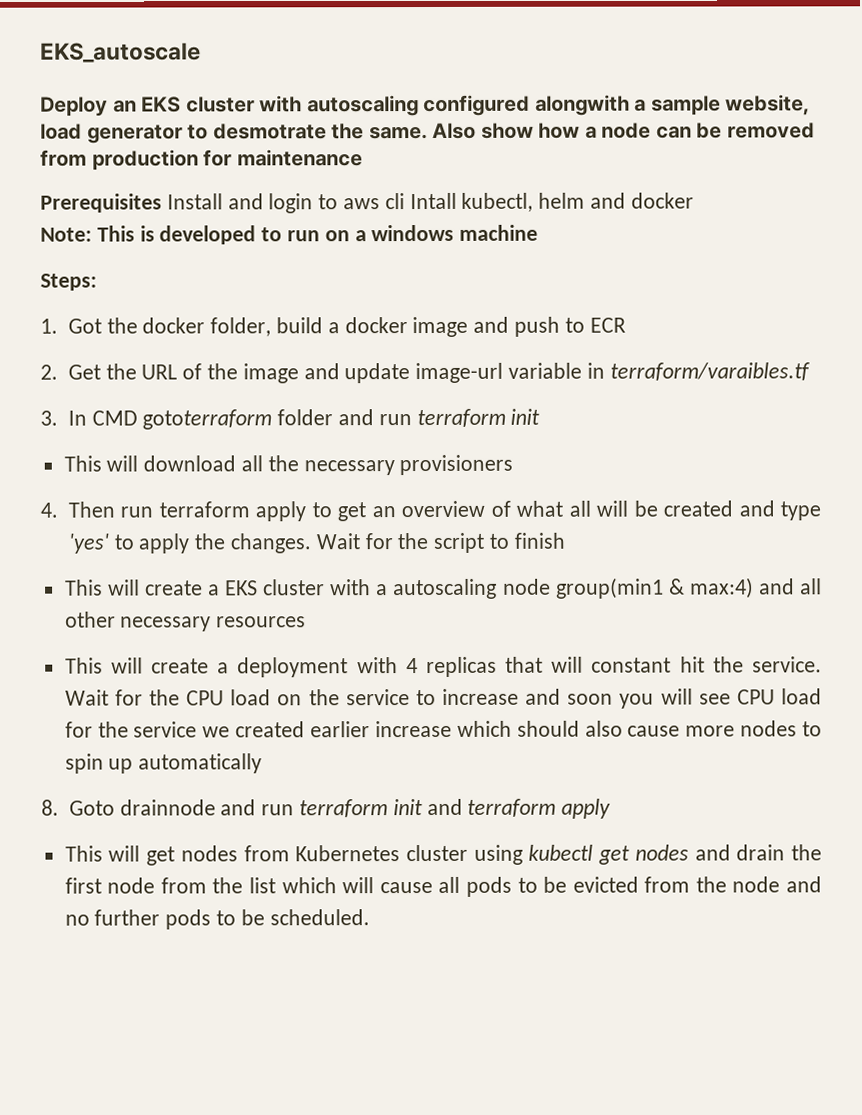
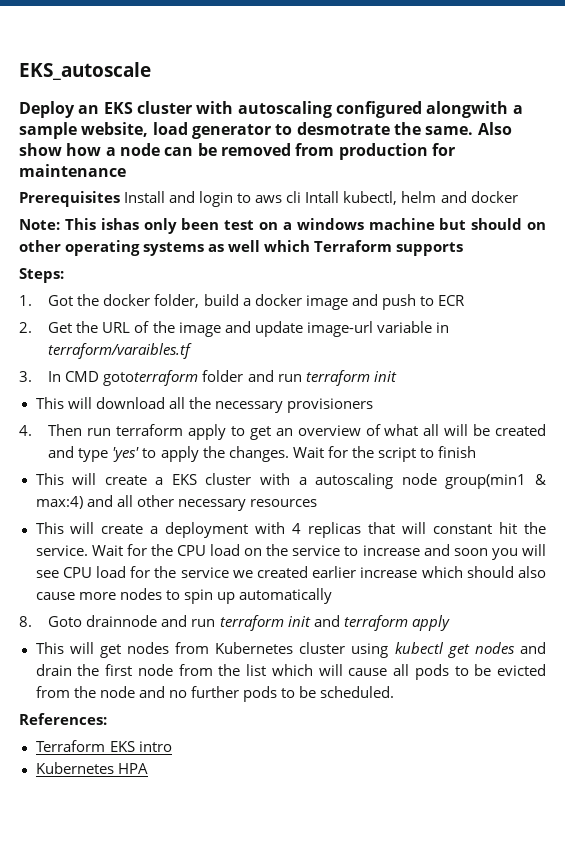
- Note: This is developed to run on a windows machine
+ Note: This ishas only been test on a windows machine but should on other operating systems as well which Terraform supports
+ References:
+ Terraform EKS intro
+ Kubernetes HPA

